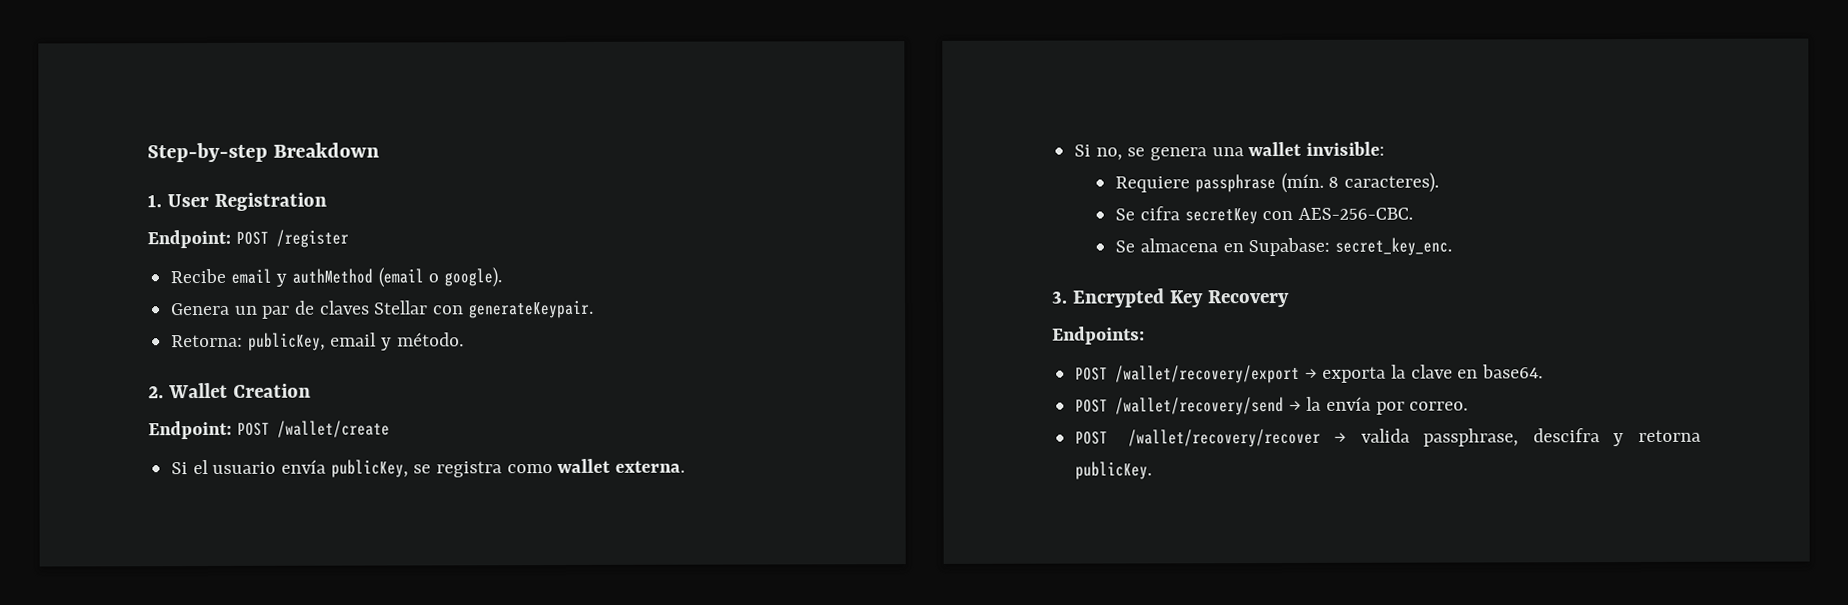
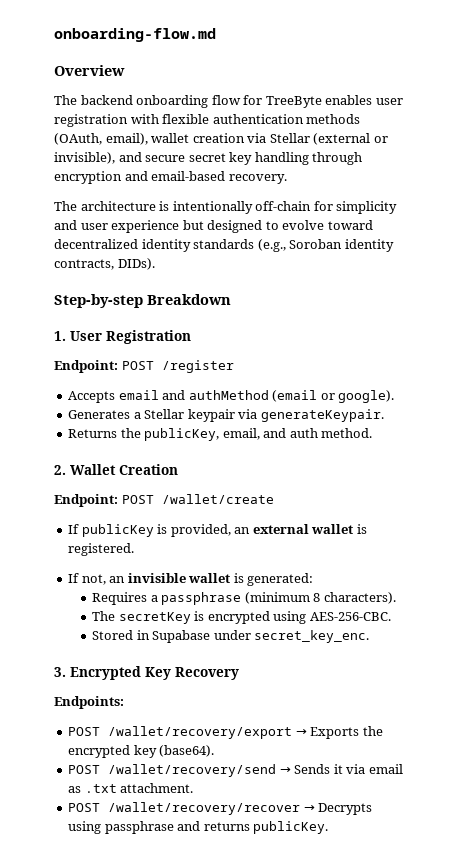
+ onboarding-flow.md
+ Overview
+ The backend onboarding flow for TreeByte enables user registration with flexible authentication methods (OAuth, email), wallet creation via Stellar (external or invisible), and secure secret key handling through encryption and email-based recovery.
+ The architecture is intentionally off-chain for simplicity and user experience but designed to evolve toward decentralized identity standards (e.g., Soroban identity contracts, DIDs).
- Recibe email y authMethod (email o google).
+ Accepts email and authMethod (email or google).
- Genera un par de claves Stellar con generateKeypair.
- Retorna: publicKey, email y método.
+ Generates a Stellar keypair via generateKeypair.
+ Returns the publicKey, email, and auth method.
- Si el usuario envía publicKey, se registra como wallet externa.
- Si no, se genera una wallet invisible:
- Requiere passphrase (mín. 8 caracteres).
- Se cifra secretKey con AES-256-CBC.
- Se almacena en Supabase: secret_key_enc.
+ If publicKey is provided, an external wallet is registered.
+ If not, an invisible wallet is generated:
+ Requires a passphrase (minimum 8 characters).
+ The secretKey is encrypted using AES-256-CBC.
+ Stored in Supabase under secret_key_enc.
- POST /wallet/recovery/export → exporta la clave en base64.
- POST /wallet/recovery/send → la envía por correo.
- POST /wallet/recovery/recover → valida passphrase, descifra y retorna publicKey.
+ POST /wallet/recovery/export → Exports the encrypted key (base64).
+ POST /wallet/recovery/send → Sends it via email as .txt attachment.
+ POST /wallet/recovery/recover → Decrypts using passphrase and returns publicKey.

